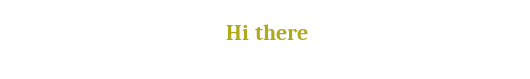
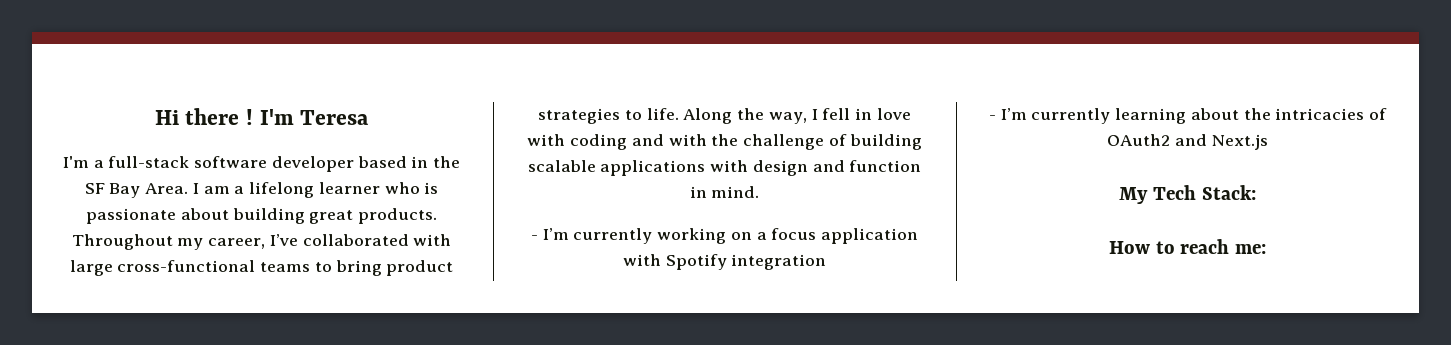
- Hi there
+ Hi there ! I'm Teresa
+ I'm a full-stack software developer based in the SF Bay Area. I am a lifelong learner who is passionate about building great products. Throughout my career, I’ve collaborated with large cross-functional teams to bring product strategies to life. Along the way, I fell in love with coding and with the challenge of building scalable applications with design and function in mind.
+ - I’m currently working on a focus application with Spotify integration
+ - I’m currently learning about the intricacies of OAuth2 and Next.js
+ My Tech Stack:
+ How to reach me:

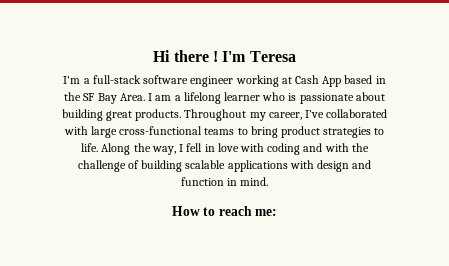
- I'm a full-stack software developer based in the SF Bay Area.
+ I'm a full-stack software engineer working at Cash App based in the SF Bay Area.
- - I’m currently working on a focus application with Spotify integration
- - I’m currently learning about the intricacies of OAuth2 and Next.js
- My Tech Stack:

